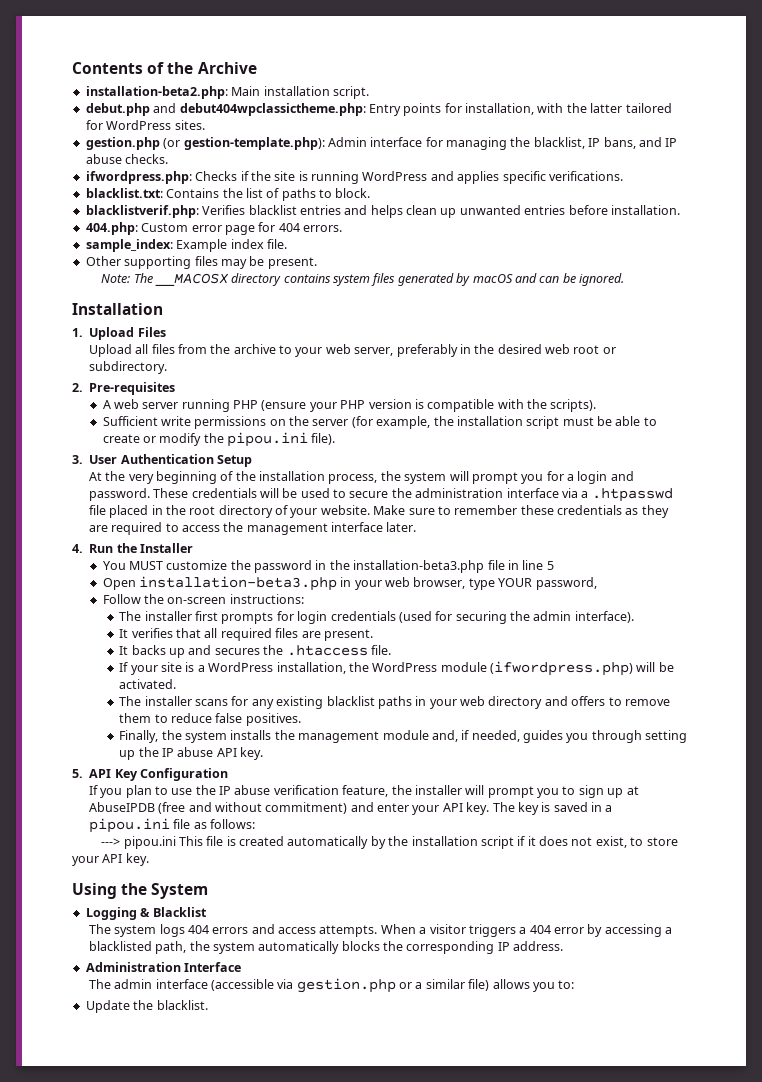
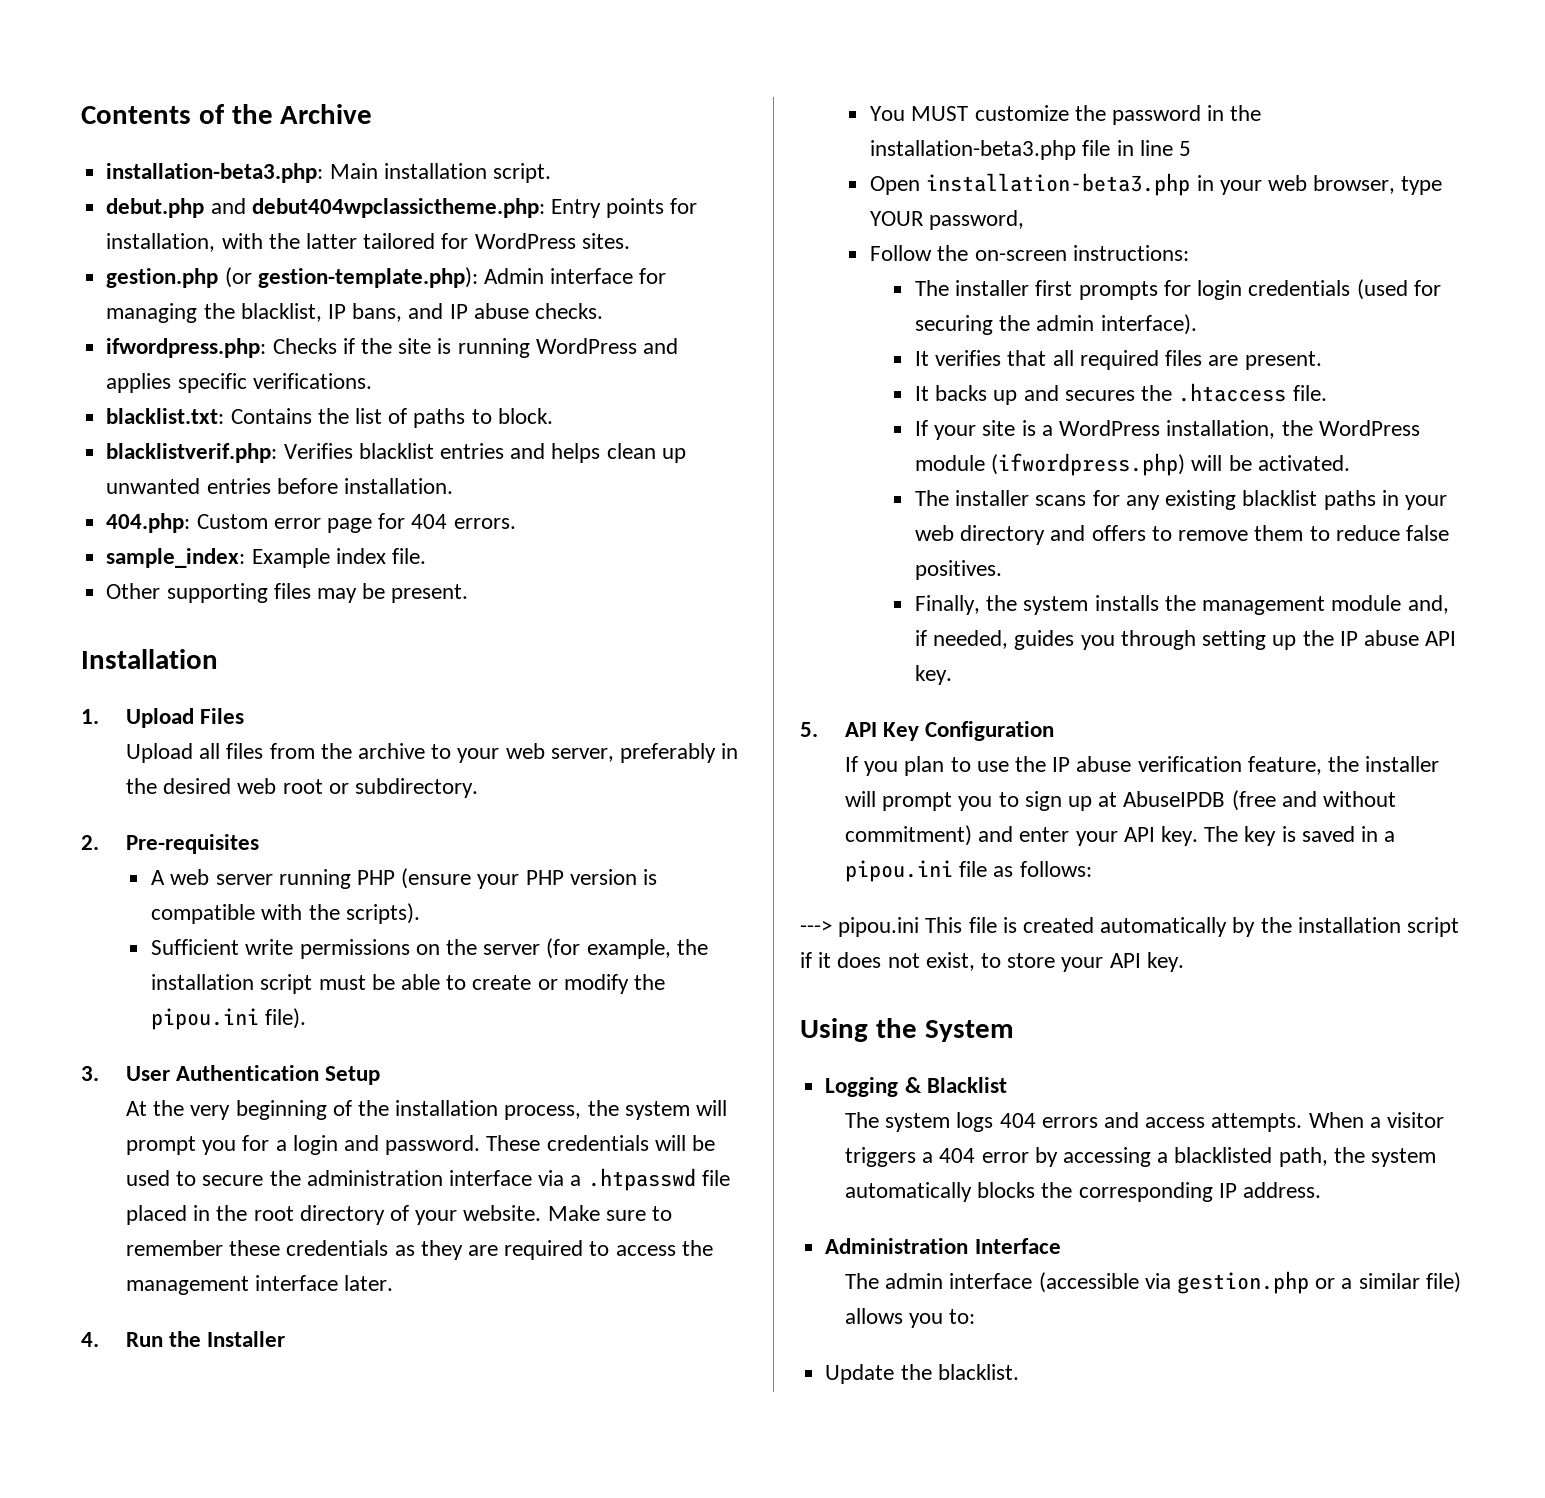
- installation-beta2.php: Main installation script.
+ installation-beta3.php: Main installation script.
- Note: The __MACOSX directory contains system files generated by macOS and can be ignored.

